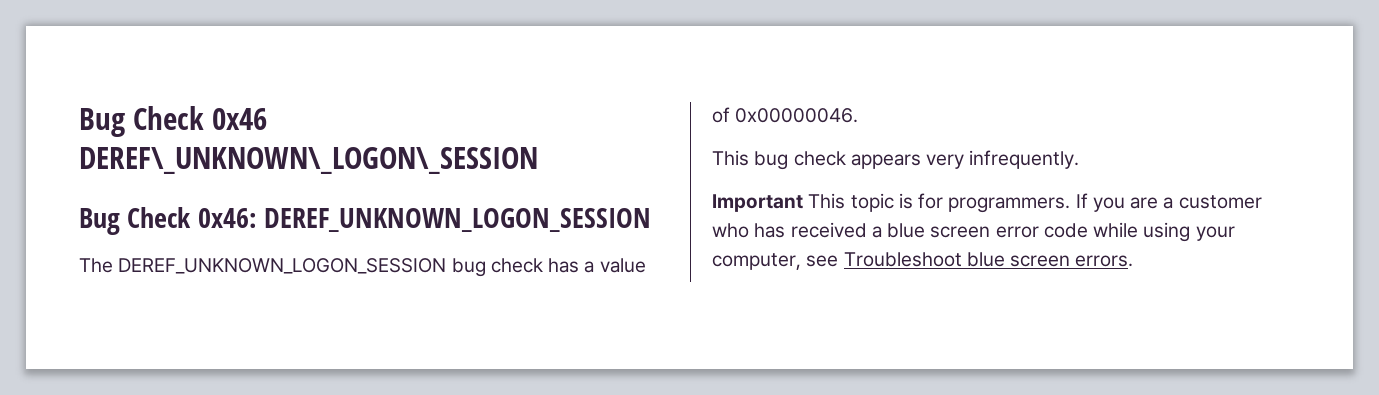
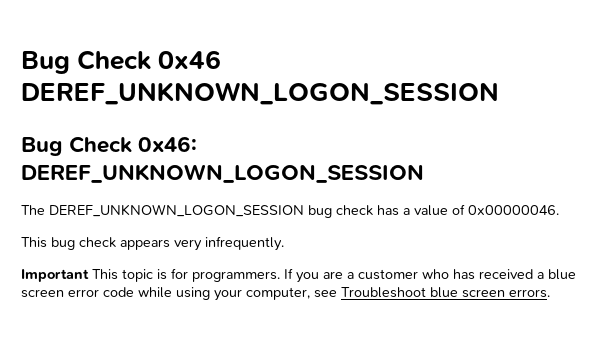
- Bug Check 0x46 DEREF\_UNKNOWN\_LOGON\_SESSION
+ Bug Check 0x46 DEREF_UNKNOWN_LOGON_SESSION

